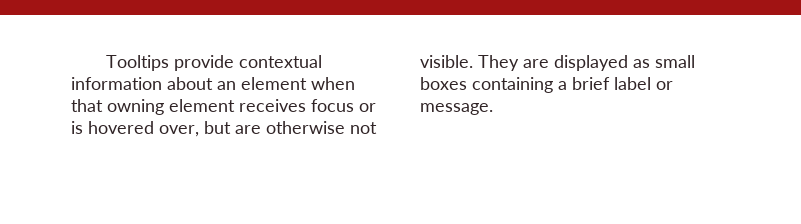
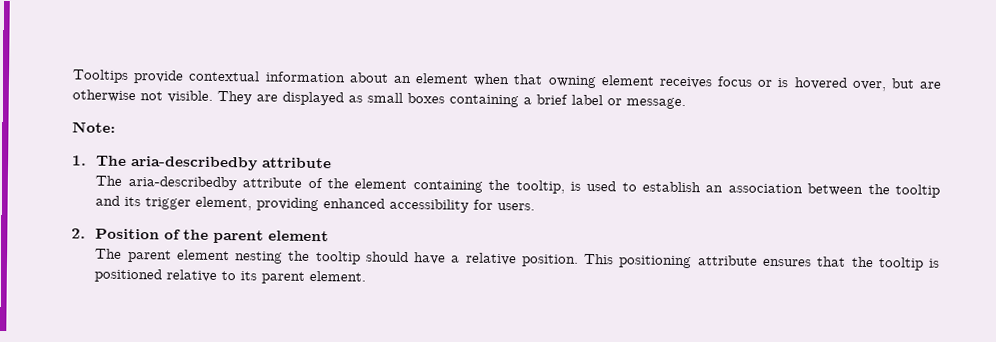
+ Note:
+ 1. The aria-describedby attribute
+ The aria-describedby attribute of the element containing the tooltip, is used to establish an association between the tooltip and its trigger element, providing enhanced accessibility for users.
+ 2. Position of the parent element
+ The parent element nesting the tooltip should have a relative position. This positioning attribute ensures that the tooltip is positioned relative to its parent element.

